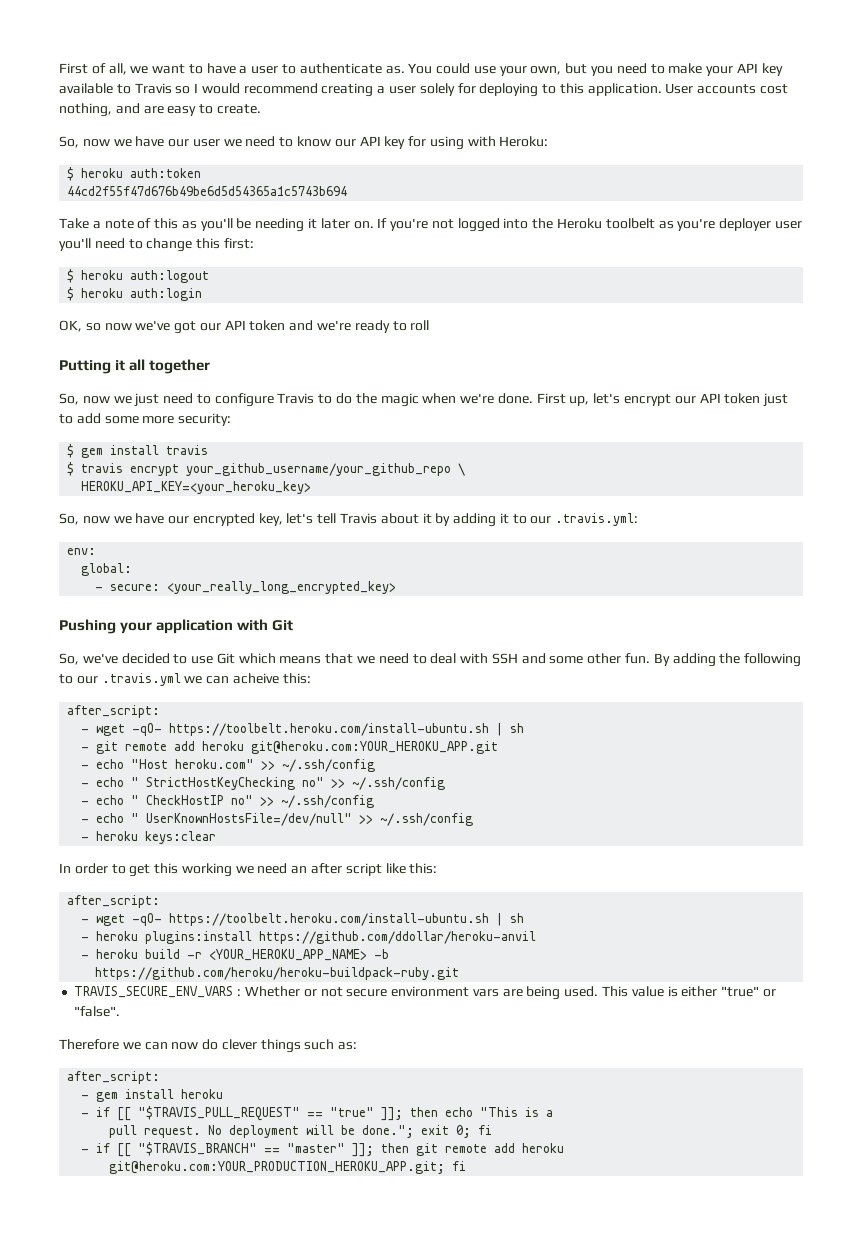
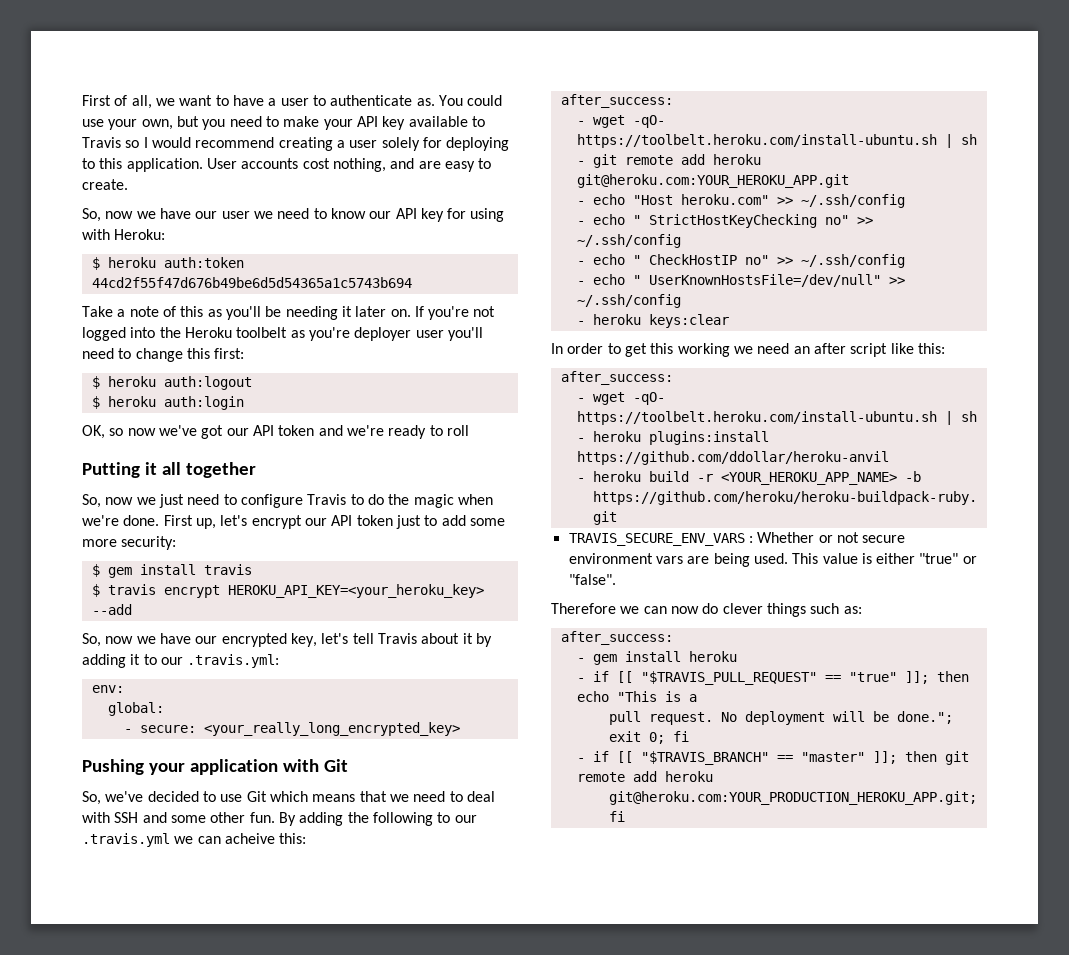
- $ travis encrypt your_github_username/your_github_repo \
- HEROKU_API_KEY=<your_heroku_key>
+ $ travis encrypt HEROKU_API_KEY=<your_heroku_key> --add
  By adding the following to our .travis.yml we can acheive this:
- after_script:
+ after_success:
  In order to get this working we need an after script like this:
- after_script:
+ after_success:
  Therefore we can now do clever things such as:
- after_script:
+ after_success:

